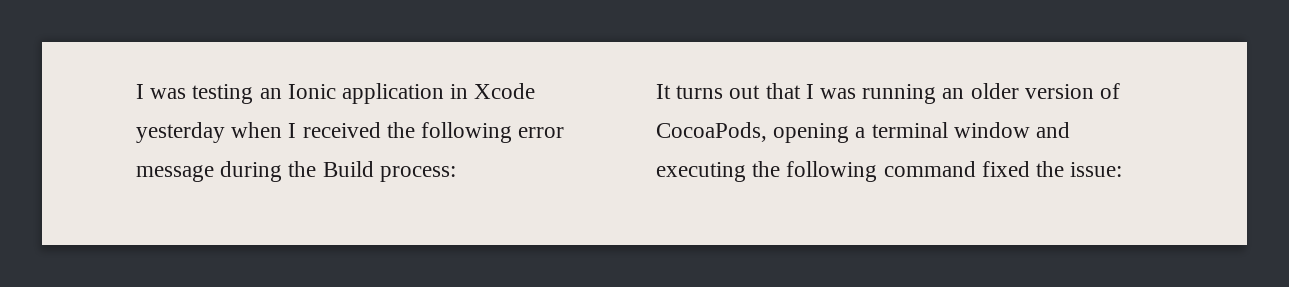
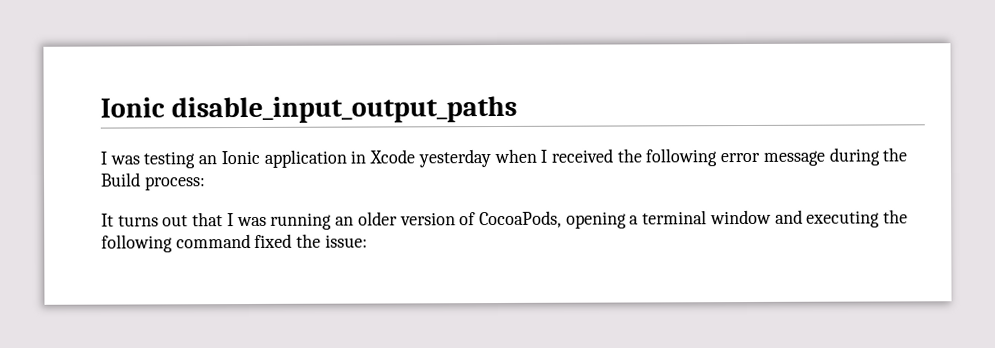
+ Ionic disable_input_output_paths

